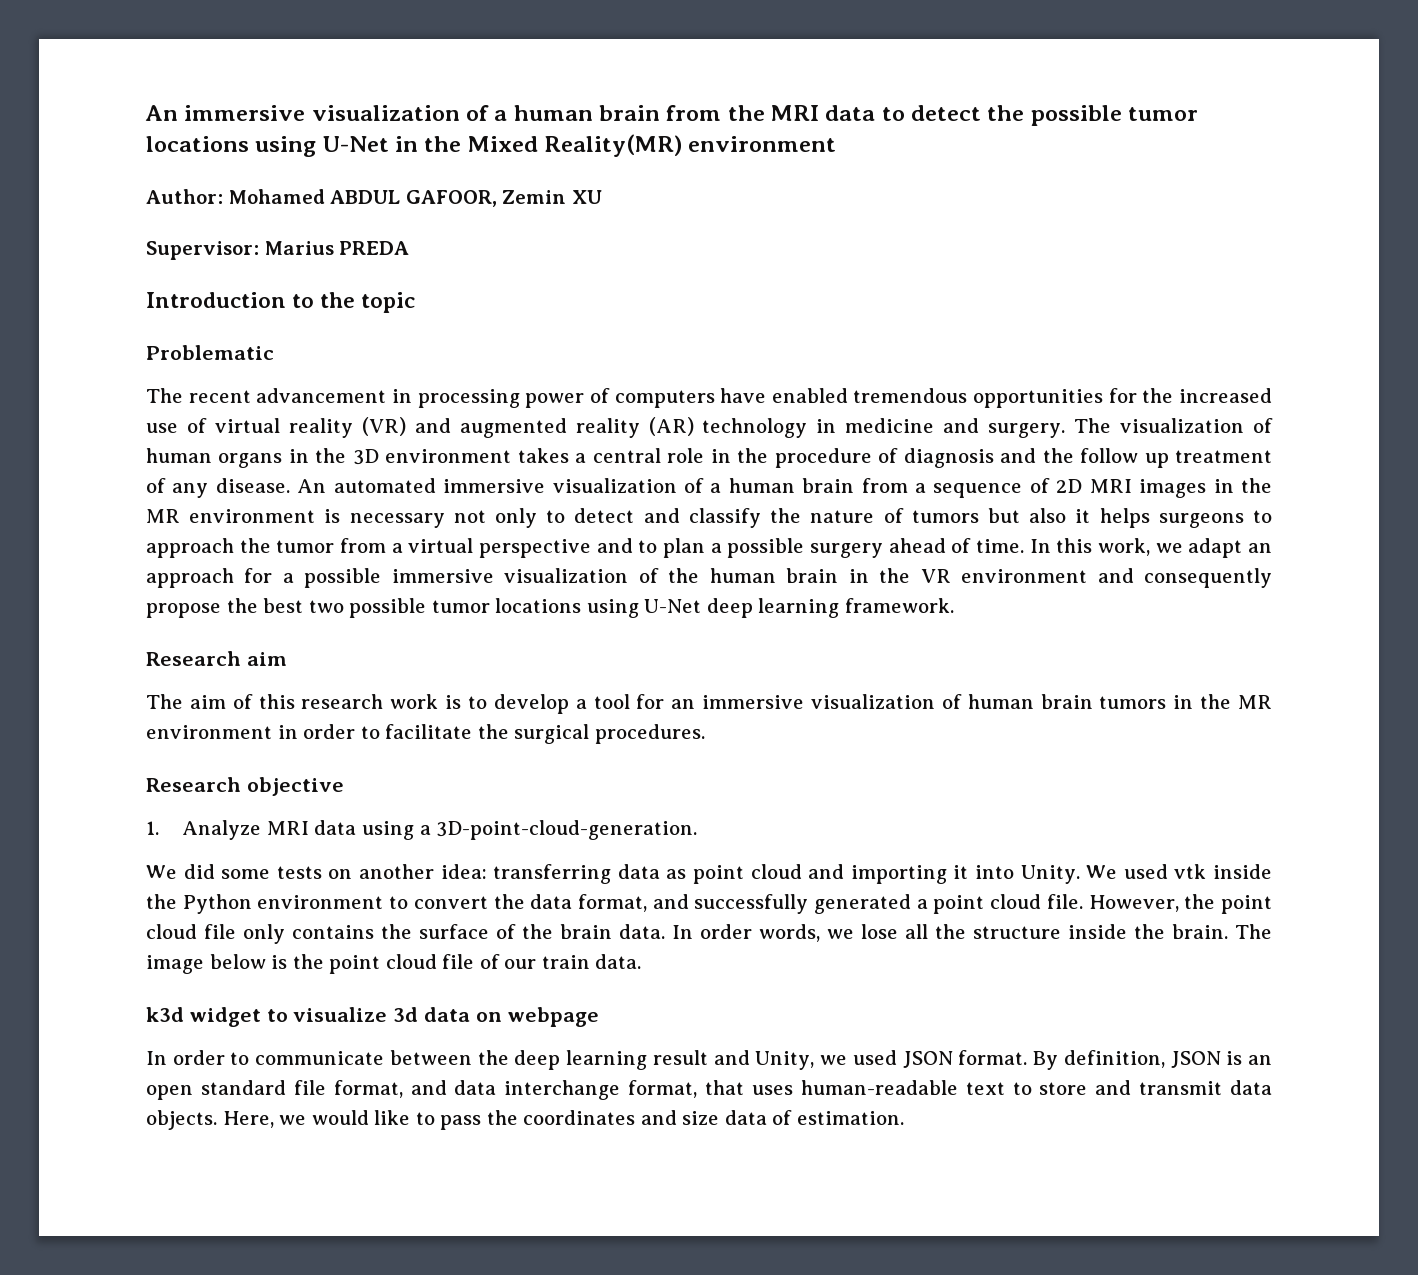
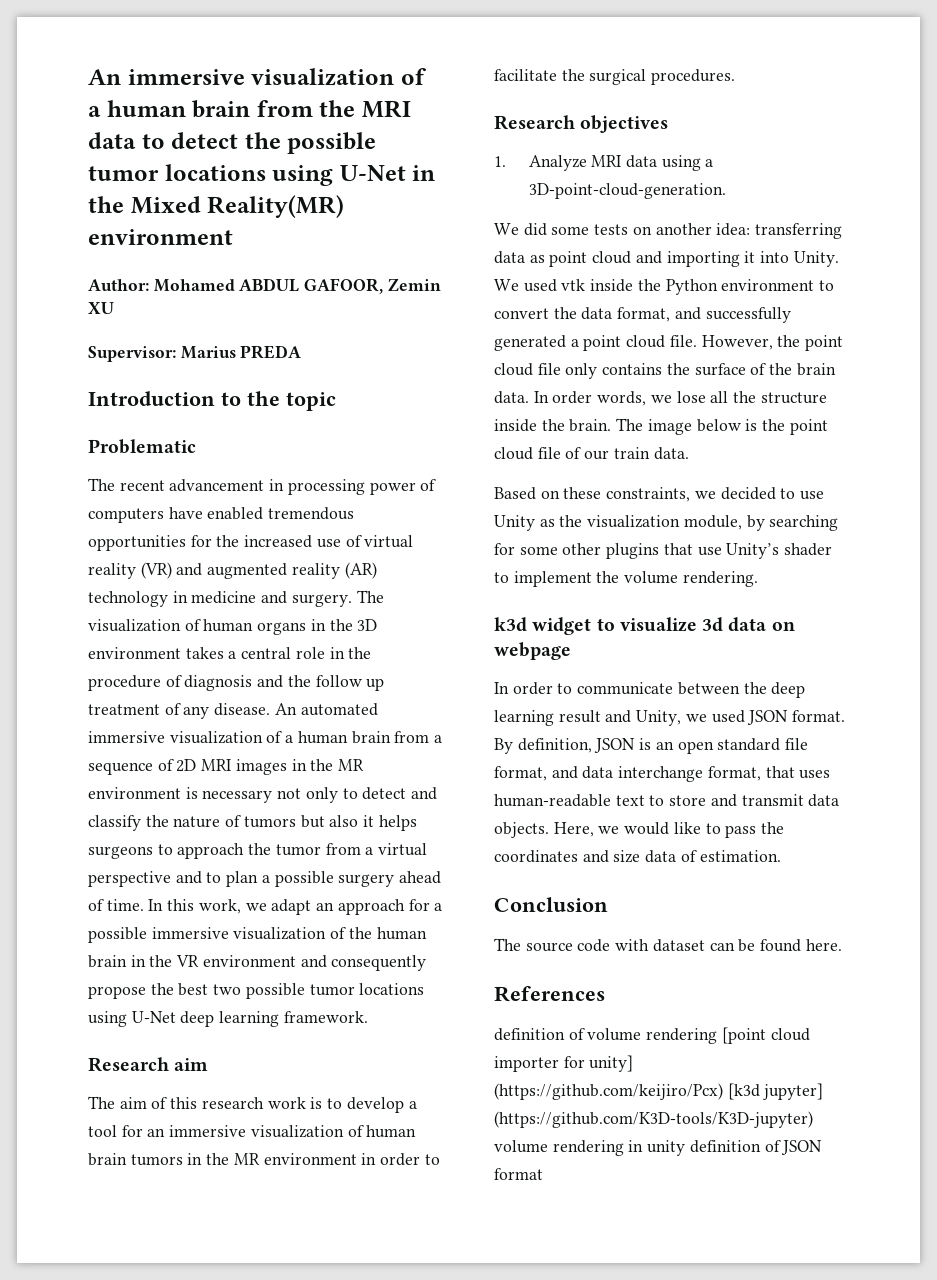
- Research objective
+ Research objectives
+ Based on these constraints, we decided to use Unity as the visualization module, by searching for some other plugins that use Unity’s shader to implement the volume rendering.
+ Conclusion
+ The source code with dataset can be found here.
+ References
+ definition of volume rendering [point cloud importer for unity] (https://github.com/keijiro/Pcx) [k3d jupyter] (https://github.com/K3D-tools/K3D-jupyter) volume rendering in unity definition of JSON format

